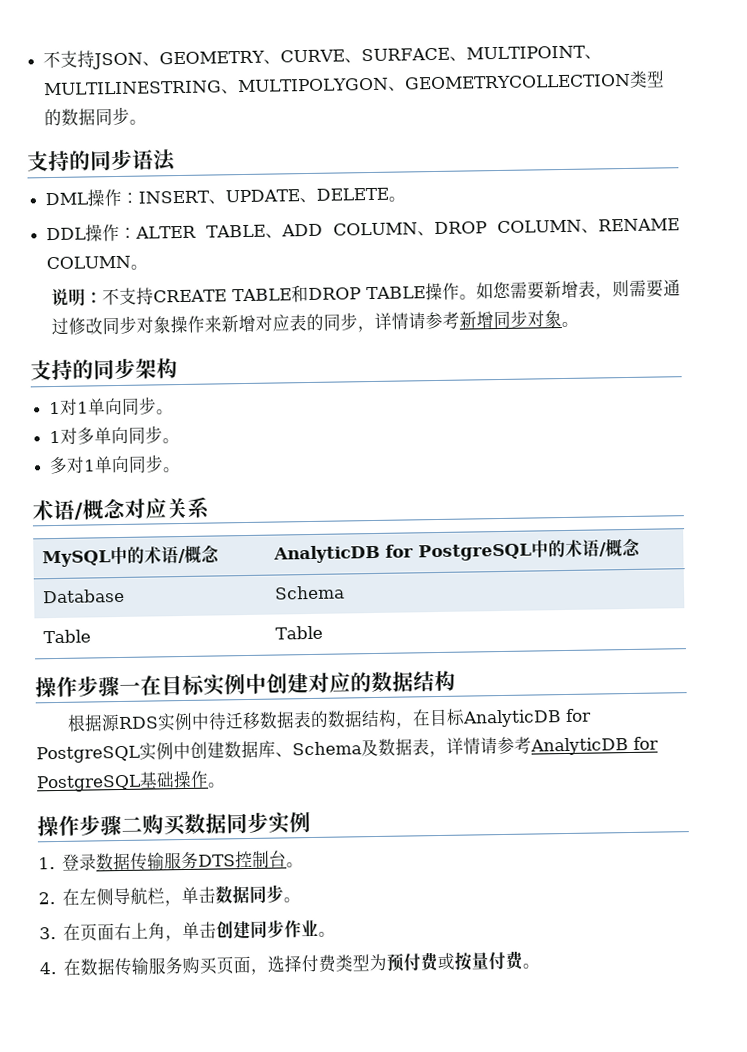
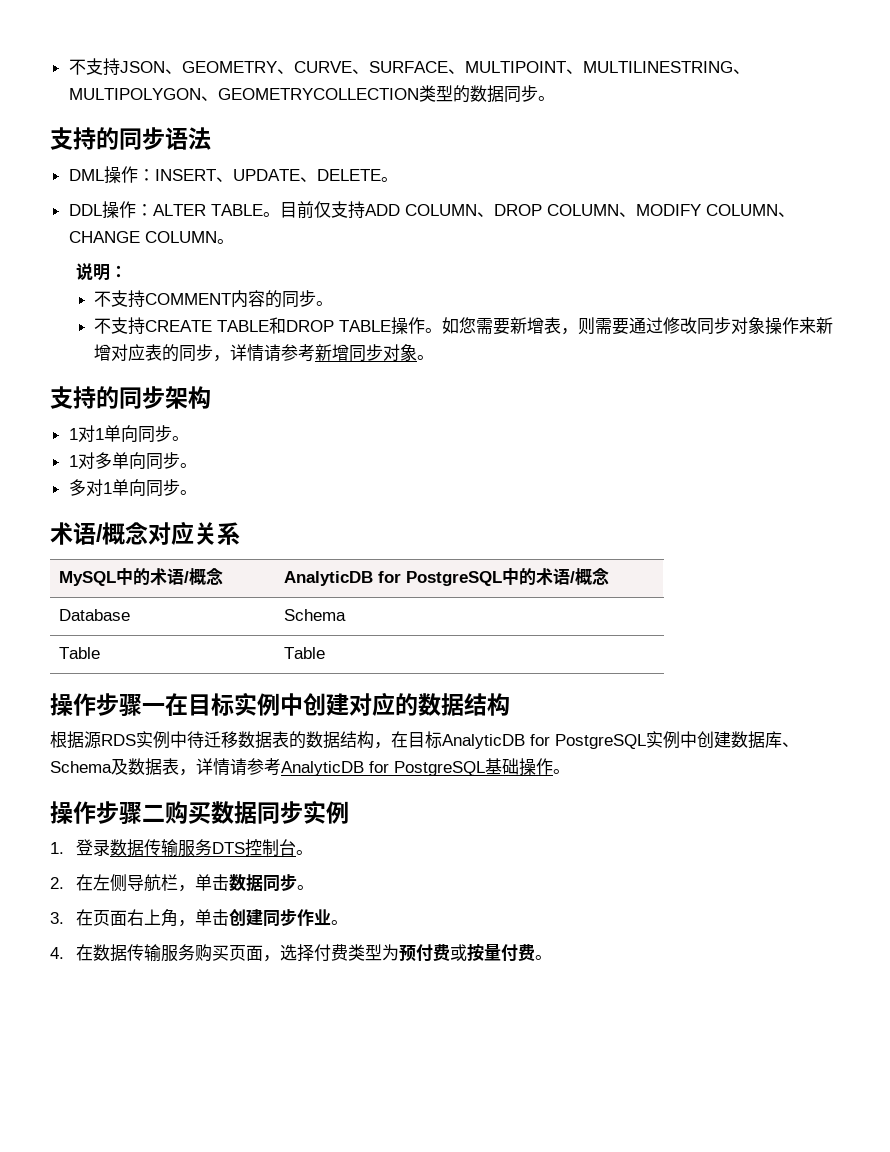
- DDL操作：ALTER TABLE、ADD COLUMN、DROP COLUMN、RENAME COLUMN。
+ DDL操作：ALTER TABLE。目前仅支持ADD COLUMN、DROP COLUMN、MODIFY COLUMN、CHANGE COLUMN。
- 说明：不支持CREATE TABLE和DROP TABLE操作。
+ 说明：
+ 不支持COMMENT内容的同步。
+ 不支持CREATE TABLE和DROP TABLE操作。

